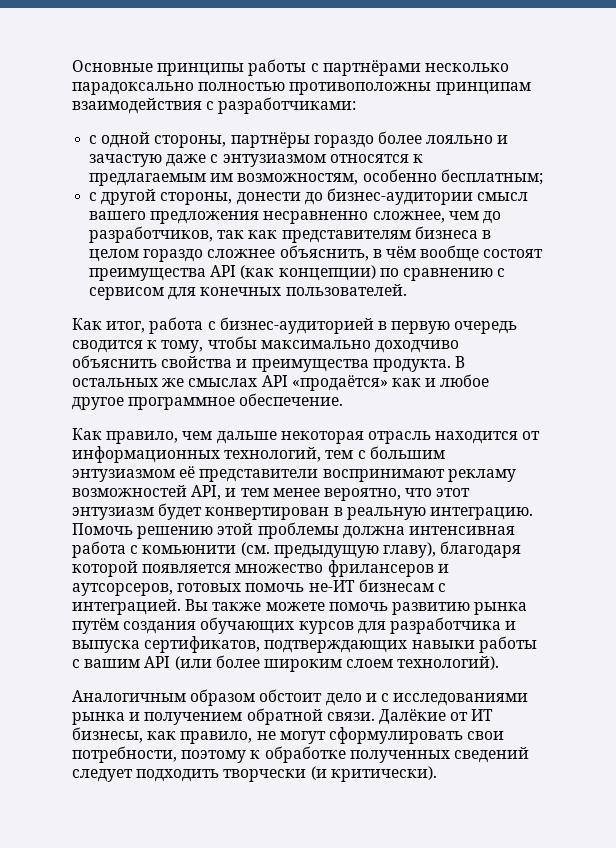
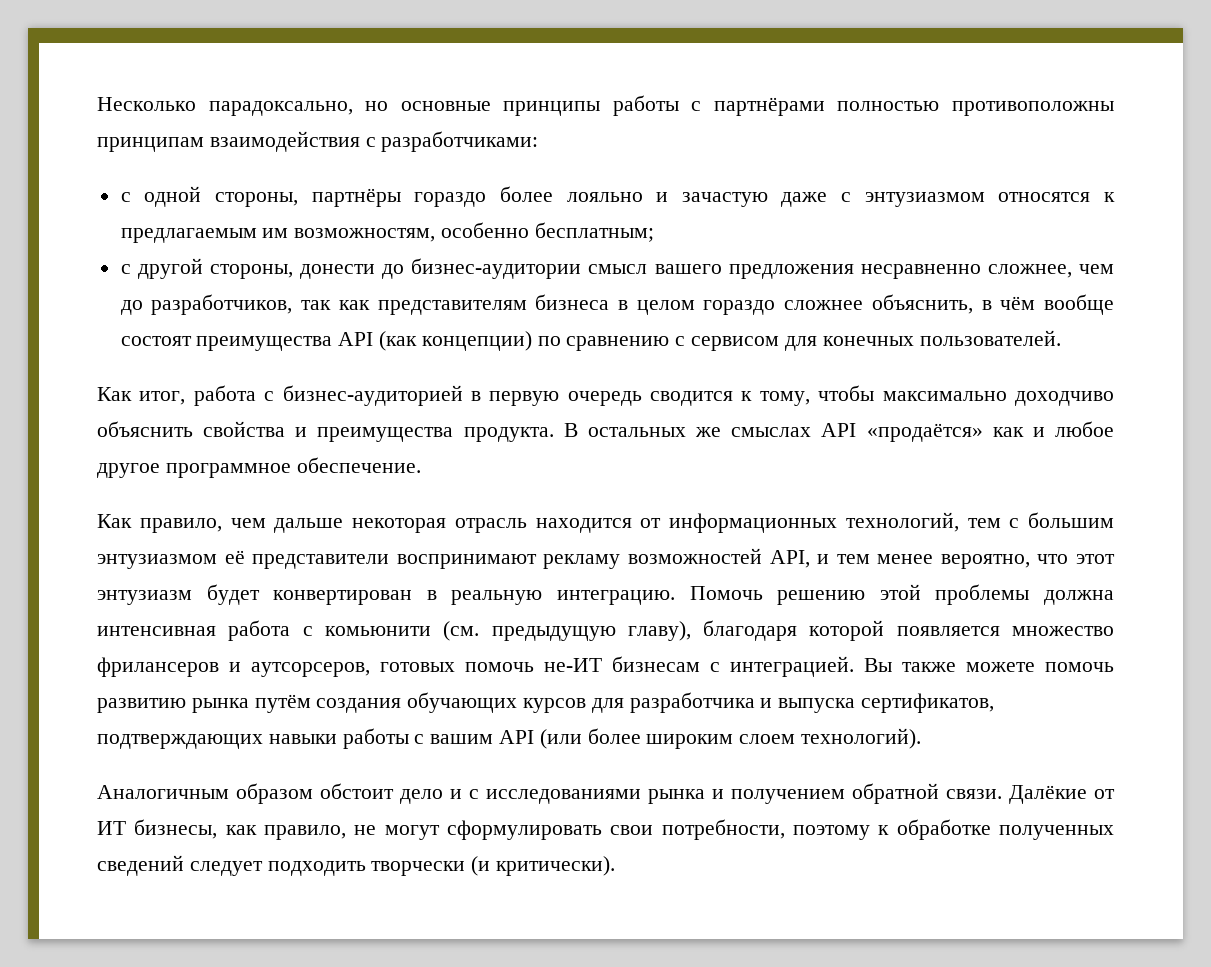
- Основные принципы работы с партнёрами несколько парадоксально полностью противоположны принципам взаимодействия с разработчиками:
+ Несколько парадоксально, но основные принципы работы с партнёрами полностью противоположны принципам взаимодействия с разработчиками:

